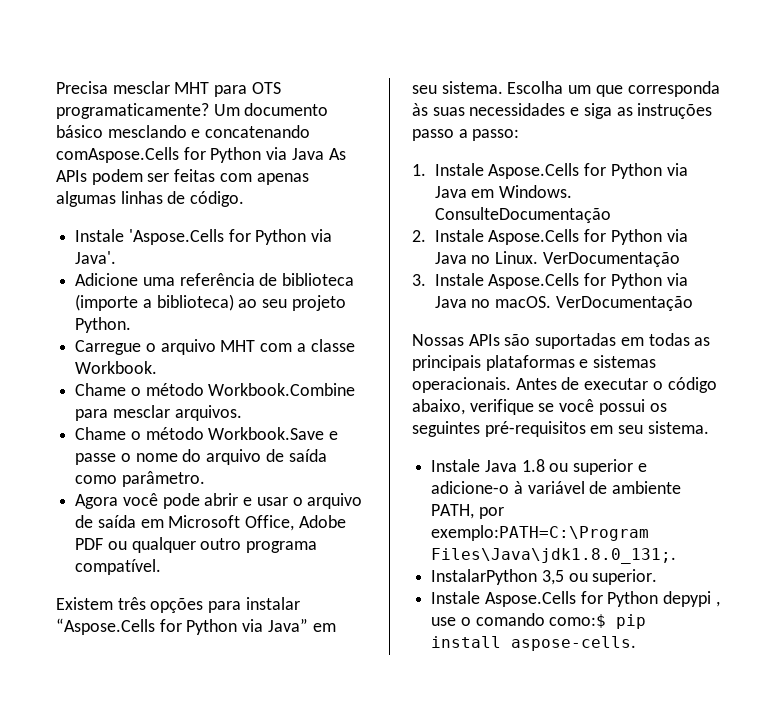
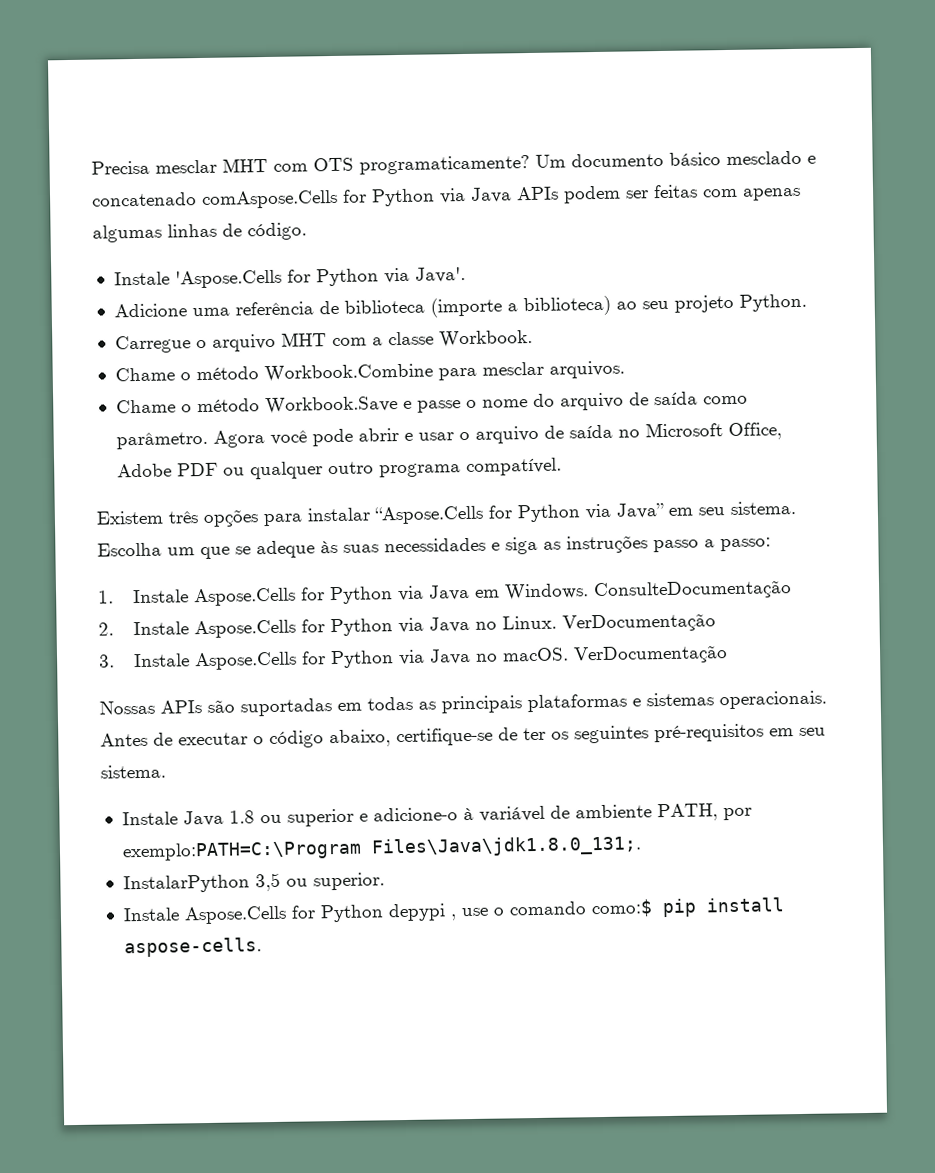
- Precisa mesclar MHT para OTS programaticamente?
+ Precisa mesclar MHT com OTS programaticamente?
- Um documento básico mesclando e concatenando comAspose.Cells for Python via Java As APIs podem ser feitas com apenas algumas linhas de código.
+ Um documento básico mesclado e concatenado comAspose.Cells for Python via Java APIs podem ser feitas com apenas algumas linhas de código.
- Chame o método Workbook.Save e passe o nome do arquivo de saída como parâmetro.
- Agora você pode abrir e usar o arquivo de saída em Microsoft Office, Adobe PDF ou qualquer outro programa compatível.
+ Chame o método Workbook.Save e passe o nome do arquivo de saída como parâmetro. Agora você pode abrir e usar o arquivo de saída no Microsoft Office, Adobe PDF ou qualquer outro programa compatível.
- Escolha um que corresponda às suas necessidades e siga as instruções passo a passo:
+ Escolha um que se adeque às suas necessidades e siga as instruções passo a passo:
- Antes de executar o código abaixo, verifique se você possui os seguintes pré-requisitos em seu sistema.
+ Antes de executar o código abaixo, certifique-se de ter os seguintes pré-requisitos em seu sistema.

